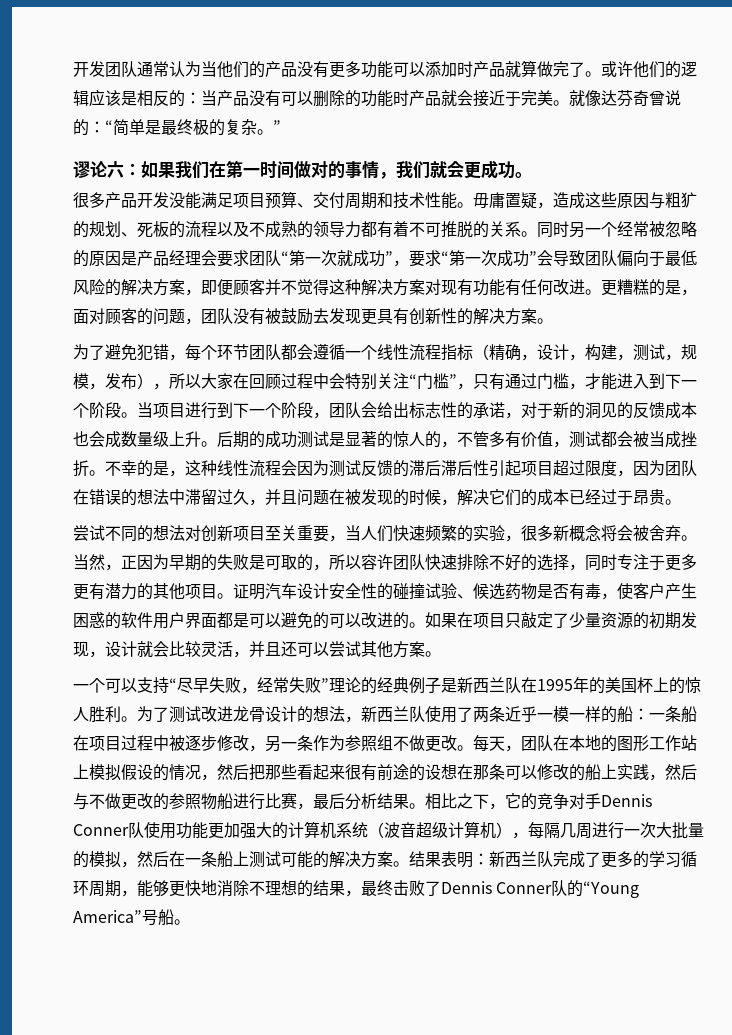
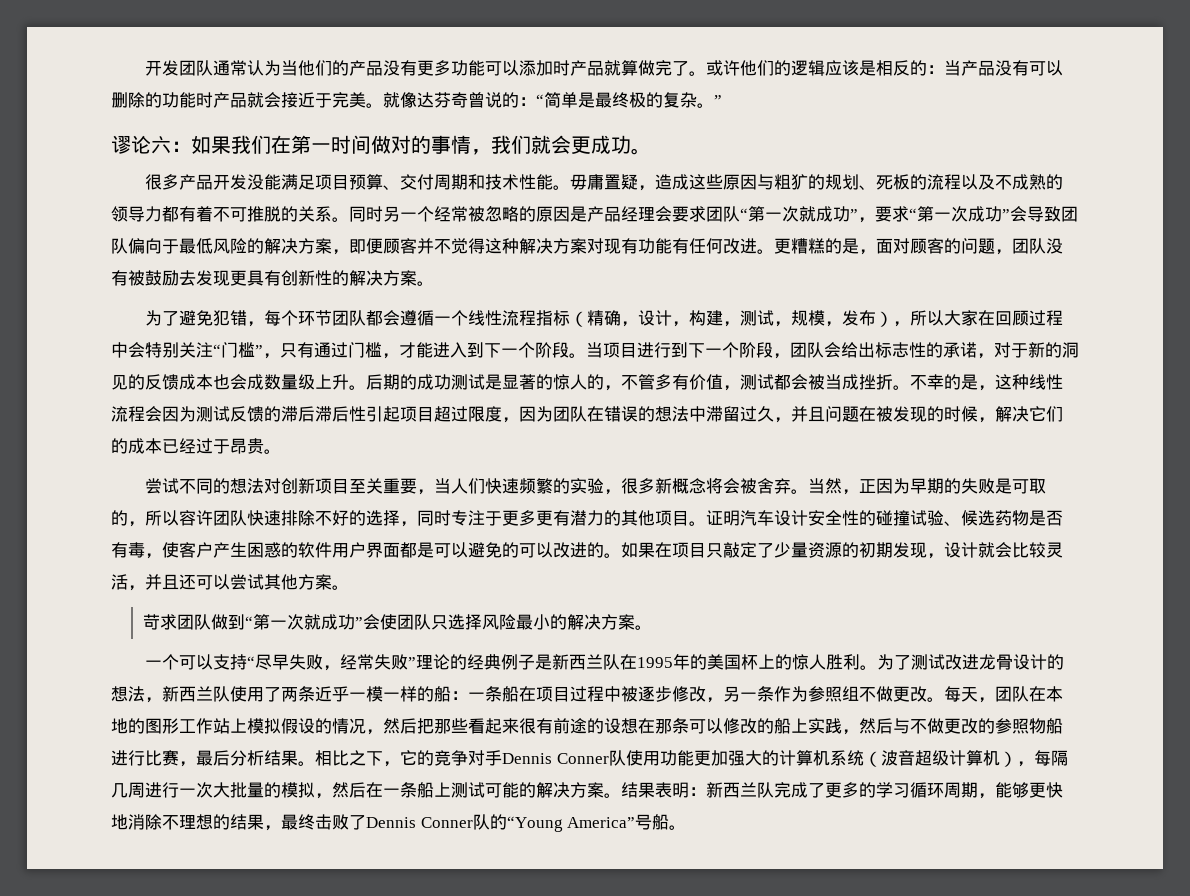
+ 苛求团队做到“第一次就成功”会使团队只选择风险最小的解决方案。

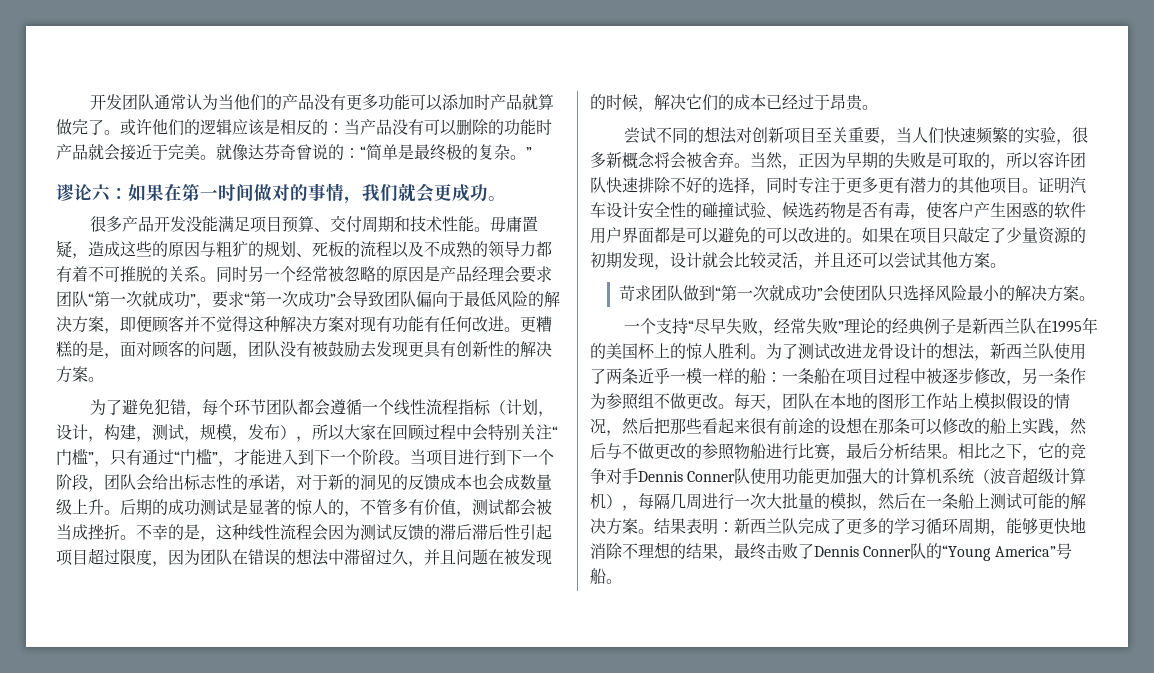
- 谬论六：如果我们在第一时间做对的事情，我们就会更成功。
+ 谬论六：如果在第一时间做对的事情，我们就会更成功。
- 毋庸置疑，造成这些原因与粗犷的规划、死板的流程以及不成熟的领导力都有着不可推脱的关系。
+ 毋庸置疑，造成这些的原因与粗犷的规划、死板的流程以及不成熟的领导力都有着不可推脱的关系。
- 为了避免犯错，每个环节团队都会遵循一个线性流程指标（精确，设计，构建，测试，规模，发布），所以大家在回顾过程中会特别关注“门槛”，只有通过门槛，才能进入到下一个阶段。
+ 为了避免犯错，每个环节团队都会遵循一个线性流程指标（计划，设计，构建，测试，规模，发布），所以大家在回顾过程中会特别关注“门槛”，只有通过“门槛”，才能进入到下一个阶段。
- 一个可以支持“尽早失败，经常失败”理论的经典例子是新西兰队在1995年的美国杯上的惊人胜利。
+ 一个支持“尽早失败，经常失败”理论的经典例子是新西兰队在1995年的美国杯上的惊人胜利。

